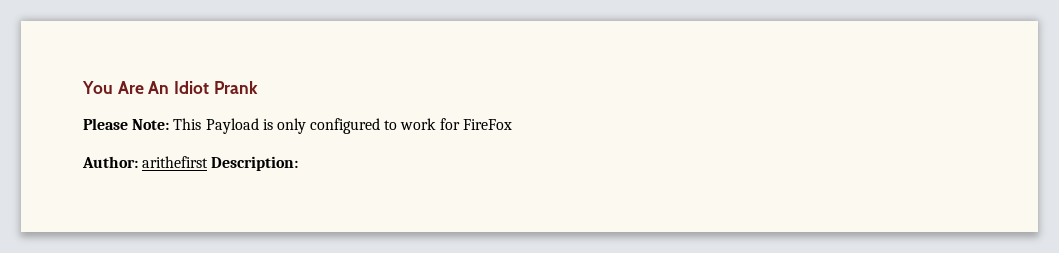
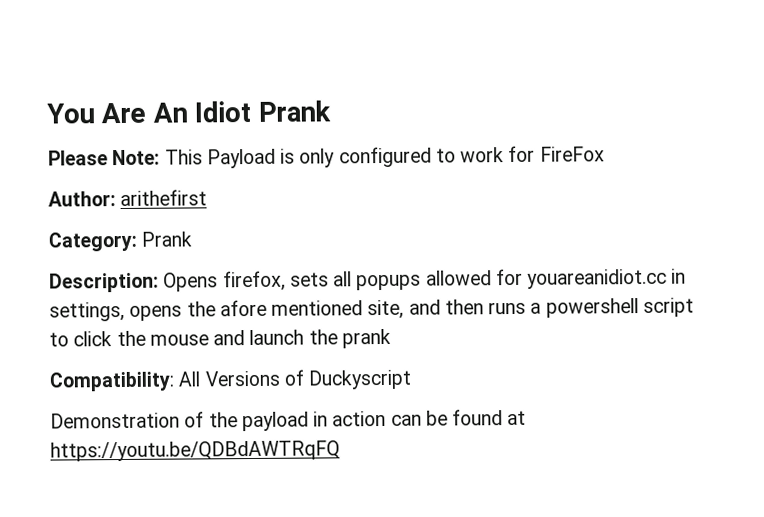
- Author: arithefirst Description:
+ Author: arithefirst
+ Category: Prank
+ Description: Opens firefox, sets all popups allowed for youareanidiot.cc in settings, opens the afore mentioned site, and then runs a powershell script to click the mouse and launch the prank
+ Compatibility: All Versions of Duckyscript
+ Demonstration of the payload in action can be found at https://youtu.be/QDBdAWTRqFQ

